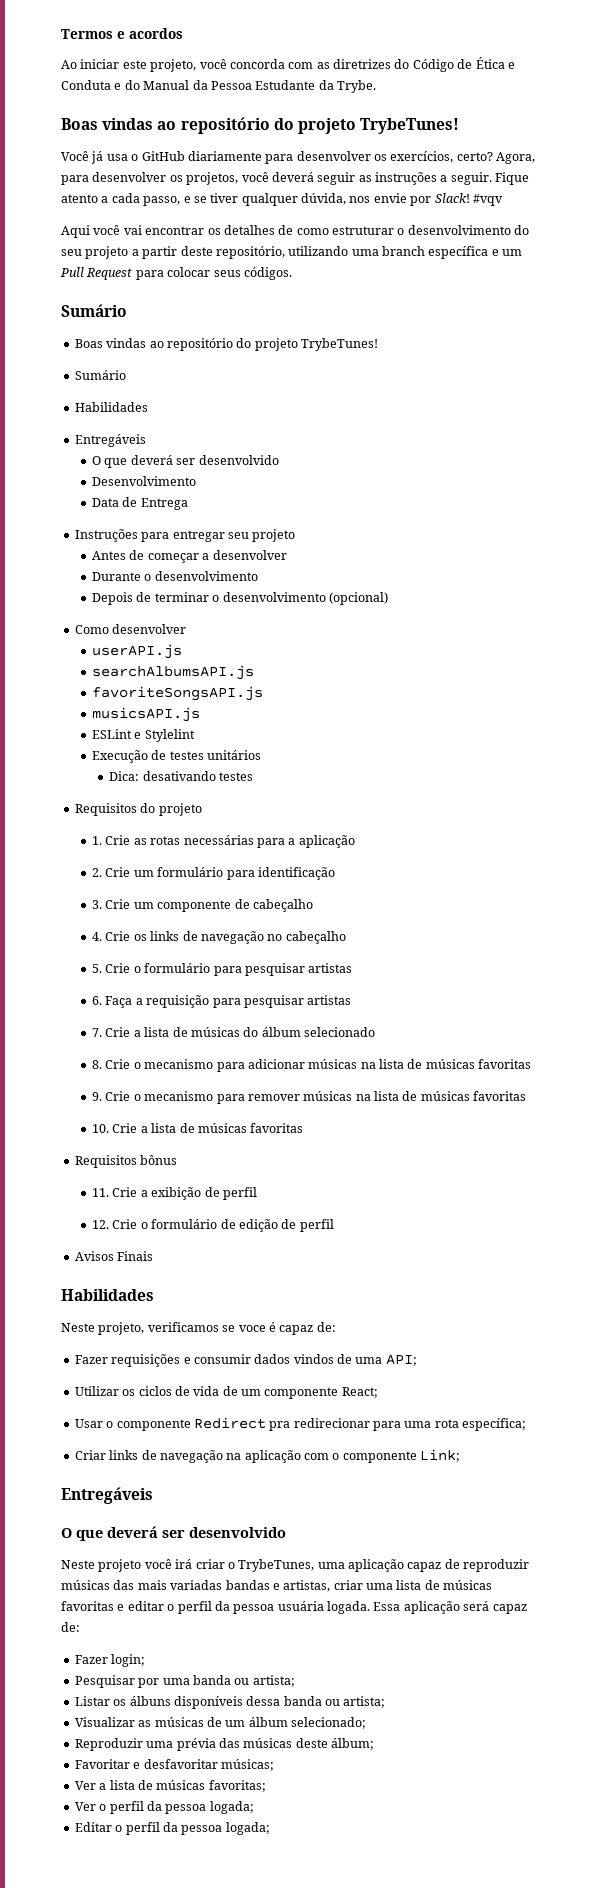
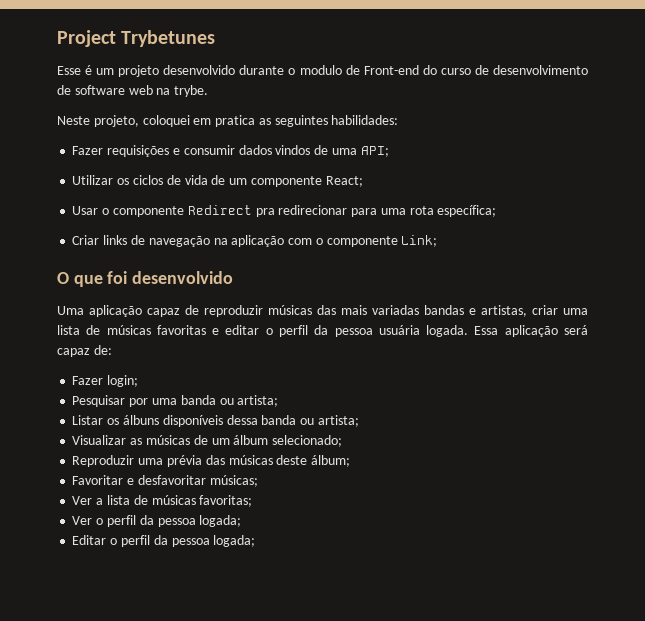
- Termos e acordos
- Ao iniciar este projeto, você concorda com as diretrizes do Código de Ética e Conduta e do Manual da Pessoa Estudante da Trybe.
- Boas vindas ao repositório do projeto TrybeTunes!
- Você já usa o GitHub diariamente para desenvolver os exercícios, certo? Agora, para desenvolver os projetos, você deverá seguir as instruções a seguir. Fique atento a cada passo, e se tiver qualquer dúvida, nos envie por Slack! #vqv
- Aqui você vai encontrar os detalhes de como estruturar o desenvolvimento do seu projeto a partir deste repositório, utilizando uma branch específica e um Pull Request para colocar seus códigos.
- Sumário
- Boas vindas ao repositório do projeto TrybeTunes!
- Sumário
- Habilidades
- Entregáveis
- O que deverá ser desenvolvido
- Desenvolvimento
- Data de Entrega
- Instruções para entregar seu projeto
- Antes de começar a desenvolver
- Durante o desenvolvimento
- Depois de terminar o desenvolvimento (opcional)
- Como desenvolver
- userAPI.js
- searchAlbumsAPI.js
- favoriteSongsAPI.js
- musicsAPI.js
- ESLint e Stylelint
- Execução de testes unitários
- Dica: desativando testes
- Requisitos do projeto
- 1. Crie as rotas necessárias para a aplicação
- 2. Crie um formulário para identificação
- 3. Crie um componente de cabeçalho
- 4. Crie os links de navegação no cabeçalho
- 5. Crie o formulário para pesquisar artistas
- 6. Faça a requisição para pesquisar artistas
- 7. Crie a lista de músicas do álbum selecionado
- 8. Crie o mecanismo para adicionar músicas na lista de músicas favoritas
- 9. Crie o mecanismo para remover músicas na lista de músicas favoritas
- 10. Crie a lista de músicas favoritas
- Requisitos bônus
- 11. Crie a exibição de perfil
- 12. Crie o formulário de edição de perfil
- Avisos Finais
- Habilidades
- Neste projeto, verificamos se voce é capaz de:
+ Project Trybetunes
+ Esse é um projeto desenvolvido durante o modulo de Front-end do curso de desenvolvimento de software web na trybe.
+ Neste projeto, coloquei em pratica as seguintes habilidades:
  Criar links de navegação na aplicação com o componente Link;
- Entregáveis
- O que deverá ser desenvolvido
- Neste projeto você irá criar o TrybeTunes, uma aplicação capaz de reproduzir músicas das mais variadas bandas e artistas, criar uma lista de músicas favoritas e editar o perfil da pessoa usuária logada.
+ O que foi desenvolvido
+ Uma aplicação capaz de reproduzir músicas das mais variadas bandas e artistas, criar uma lista de músicas favoritas e editar o perfil da pessoa usuária logada.

